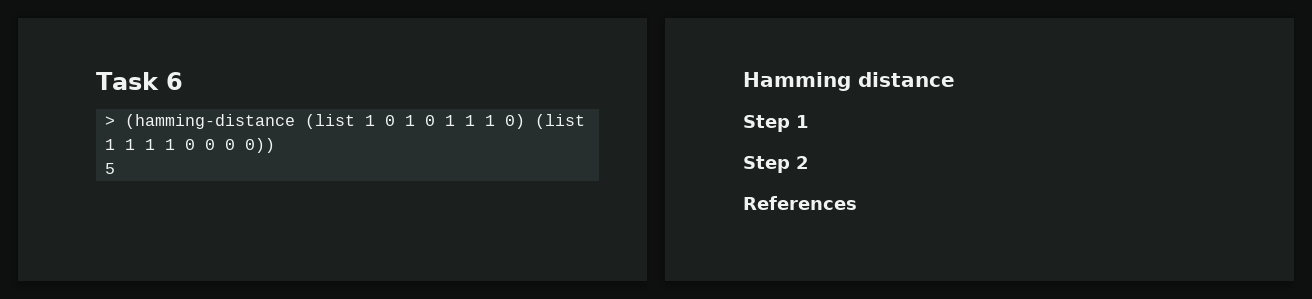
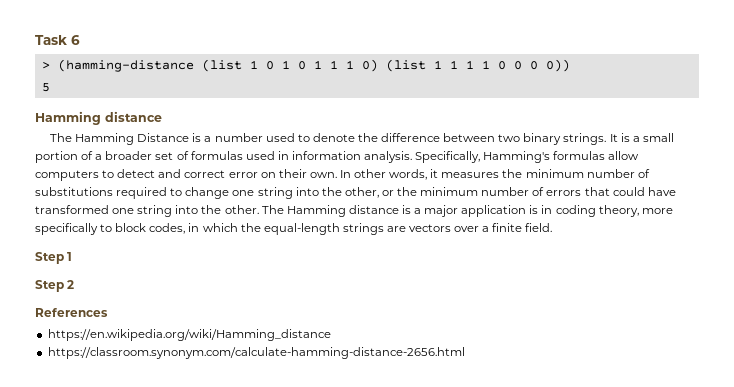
+ The Hamming Distance is a number used to denote the difference between two binary strings. It is a small portion of a broader set of formulas used in information analysis. Specifically, Hamming's formulas allow computers to detect and correct error on their own. In other words, it measures the minimum number of substitutions required to change one string into the other, or the minimum number of errors that could have transformed one string into the other. The Hamming distance is a major application is in coding theory, more specifically to block codes, in which the equal-length strings are vectors over a finite field.
+ https://en.wikipedia.org/wiki/Hamming_distance
+ https://classroom.synonym.com/calculate-hamming-distance-2656.html

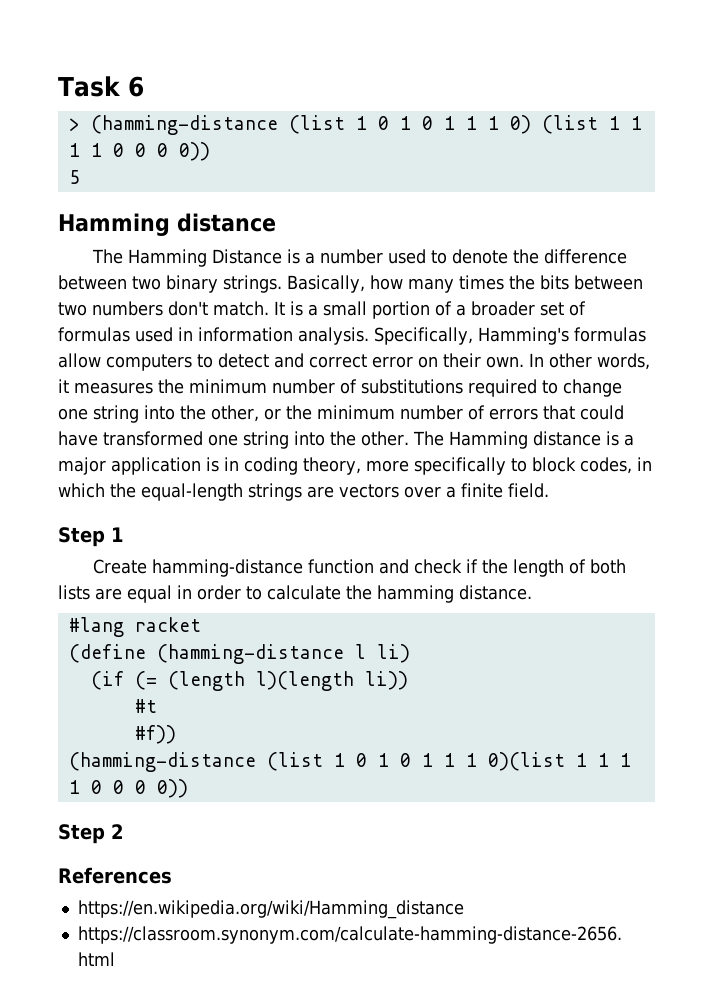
+ Basically, how many times the bits between two numbers don't match.
+ Create hamming-distance function and check if the length of both lists are equal in order to calculate the hamming distance.
+ #lang racket
+ (define (hamming-distance l li)
+ (if (= (length l)(length li))
+ #t
+ #f))
+ (hamming-distance (list 1 0 1 0 1 1 1 0)(list 1 1 1 1 0 0 0 0))

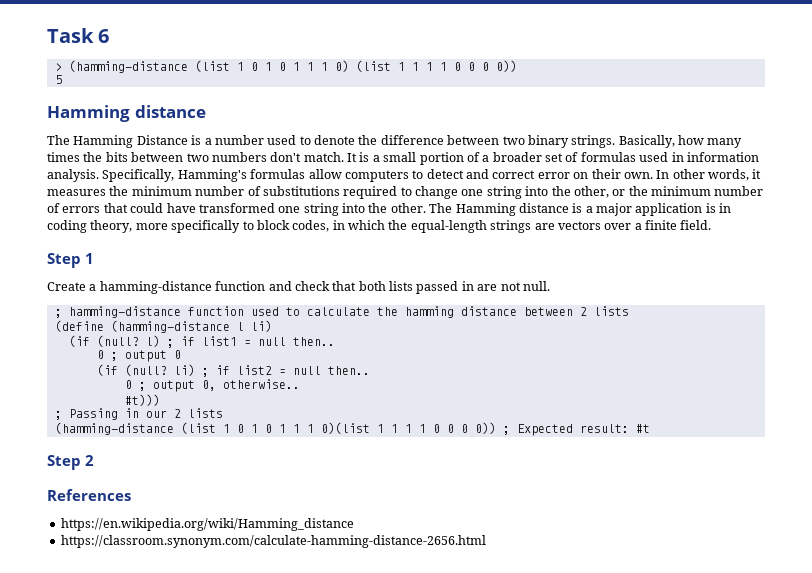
- Create hamming-distance function and check if the length of both lists are equal in order to calculate the hamming distance.
- #lang racket
+ Create a hamming-distance function and check that both lists passed in are not null.
+ ; hamming-distance function used to calculate the hamming distance between 2 lists
- (if (= (length l)(length li))
- #t
- #f))
+ (if (null? l) ; if list1 = null then..
+ 0 ; output 0
+ (if (null? li) ; if list2 = null then..
+ 0 ; output 0, otherwise..
+ #t)))
+ ; Passing in our 2 lists
- (hamming-distance (list 1 0 1 0 1 1 1 0)(list 1 1 1 1 0 0 0 0))
+ (hamming-distance (list 1 0 1 0 1 1 1 0)(list 1 1 1 1 0 0 0 0)) ; Expected result: #t

